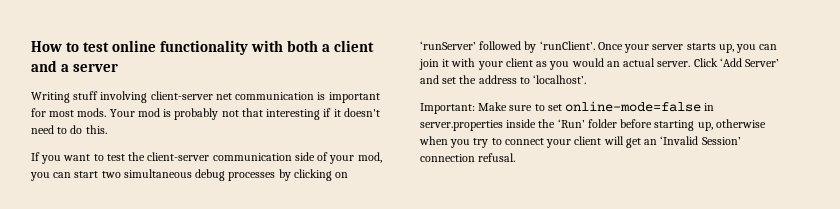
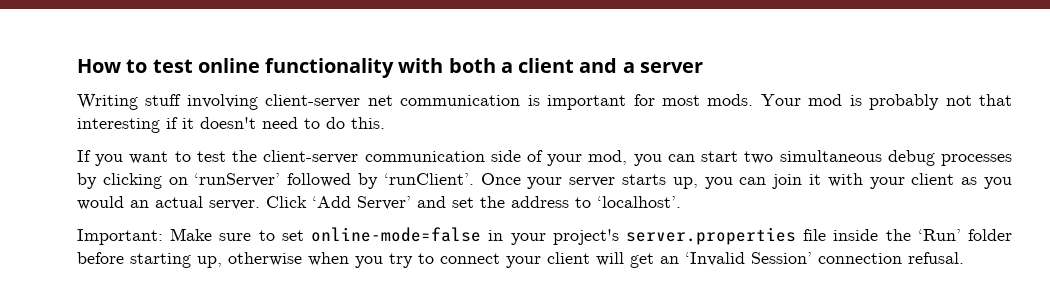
- Important: Make sure to set online-mode=false in server.properties inside the ‘Run’ folder before starting up, otherwise when you try to connect your client will get an ‘Invalid Session’ connection refusal.
+ Important: Make sure to set online-mode=false in your project's server.properties file inside the ‘Run’ folder before starting up, otherwise when you try to connect your client will get an ‘Invalid Session’ connection refusal.

